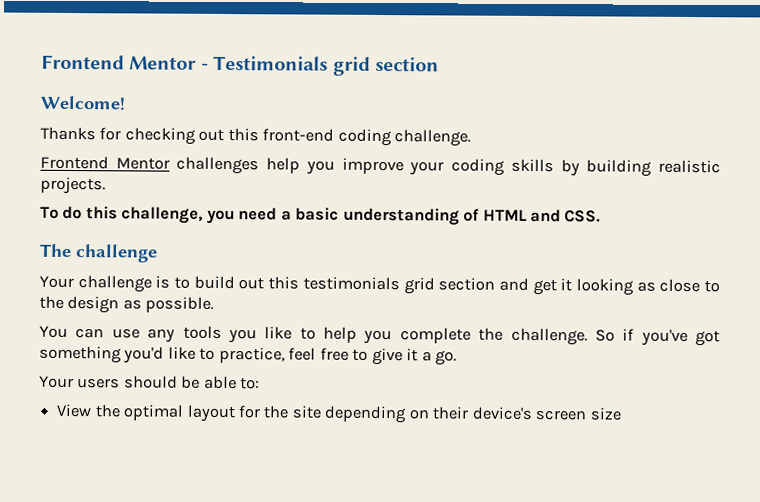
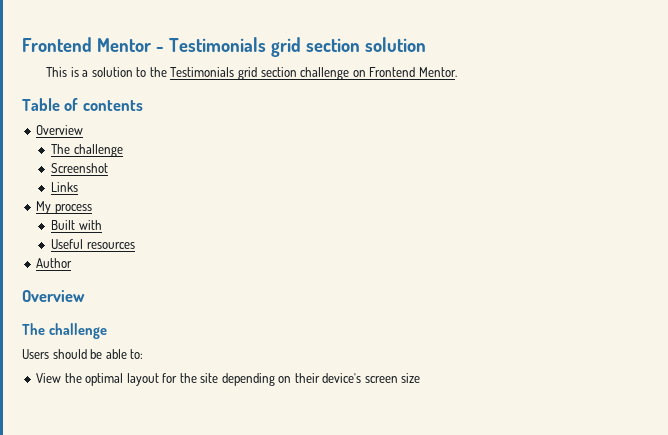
- Frontend Mentor - Testimonials grid section
- Welcome!
- Thanks for checking out this front-end coding challenge.
- Frontend Mentor challenges help you improve your coding skills by building realistic projects.
- To do this challenge, you need a basic understanding of HTML and CSS.
+ Frontend Mentor - Testimonials grid section solution
+ This is a solution to the Testimonials grid section challenge on Frontend Mentor.
+ Table of contents
+ Overview
  The challenge
- Your challenge is to build out this testimonials grid section and get it looking as close to the design as possible.
- You can use any tools you like to help you complete the challenge. So if you've got something you'd like to practice, feel free to give it a go.
- Your users should be able to:
+ Screenshot
+ Links
+ My process
+ Built with
+ Useful resources
+ Author
+ Overview
+ The challenge
+ Users should be able to:

